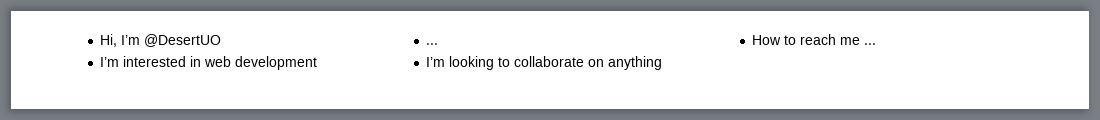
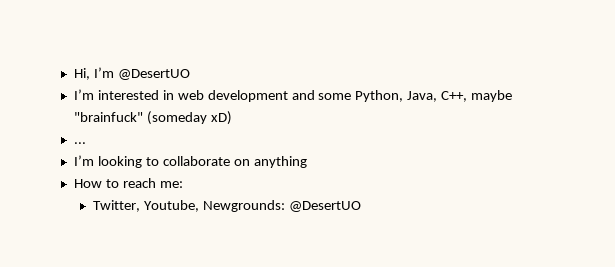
- I’m interested in web development
+ I’m interested in web development and some Python, Java, C++, maybe "brainfuck" (someday xD)
- How to reach me ...
+ How to reach me:
+ Twitter, Youtube, Newgrounds: @DesertUO

